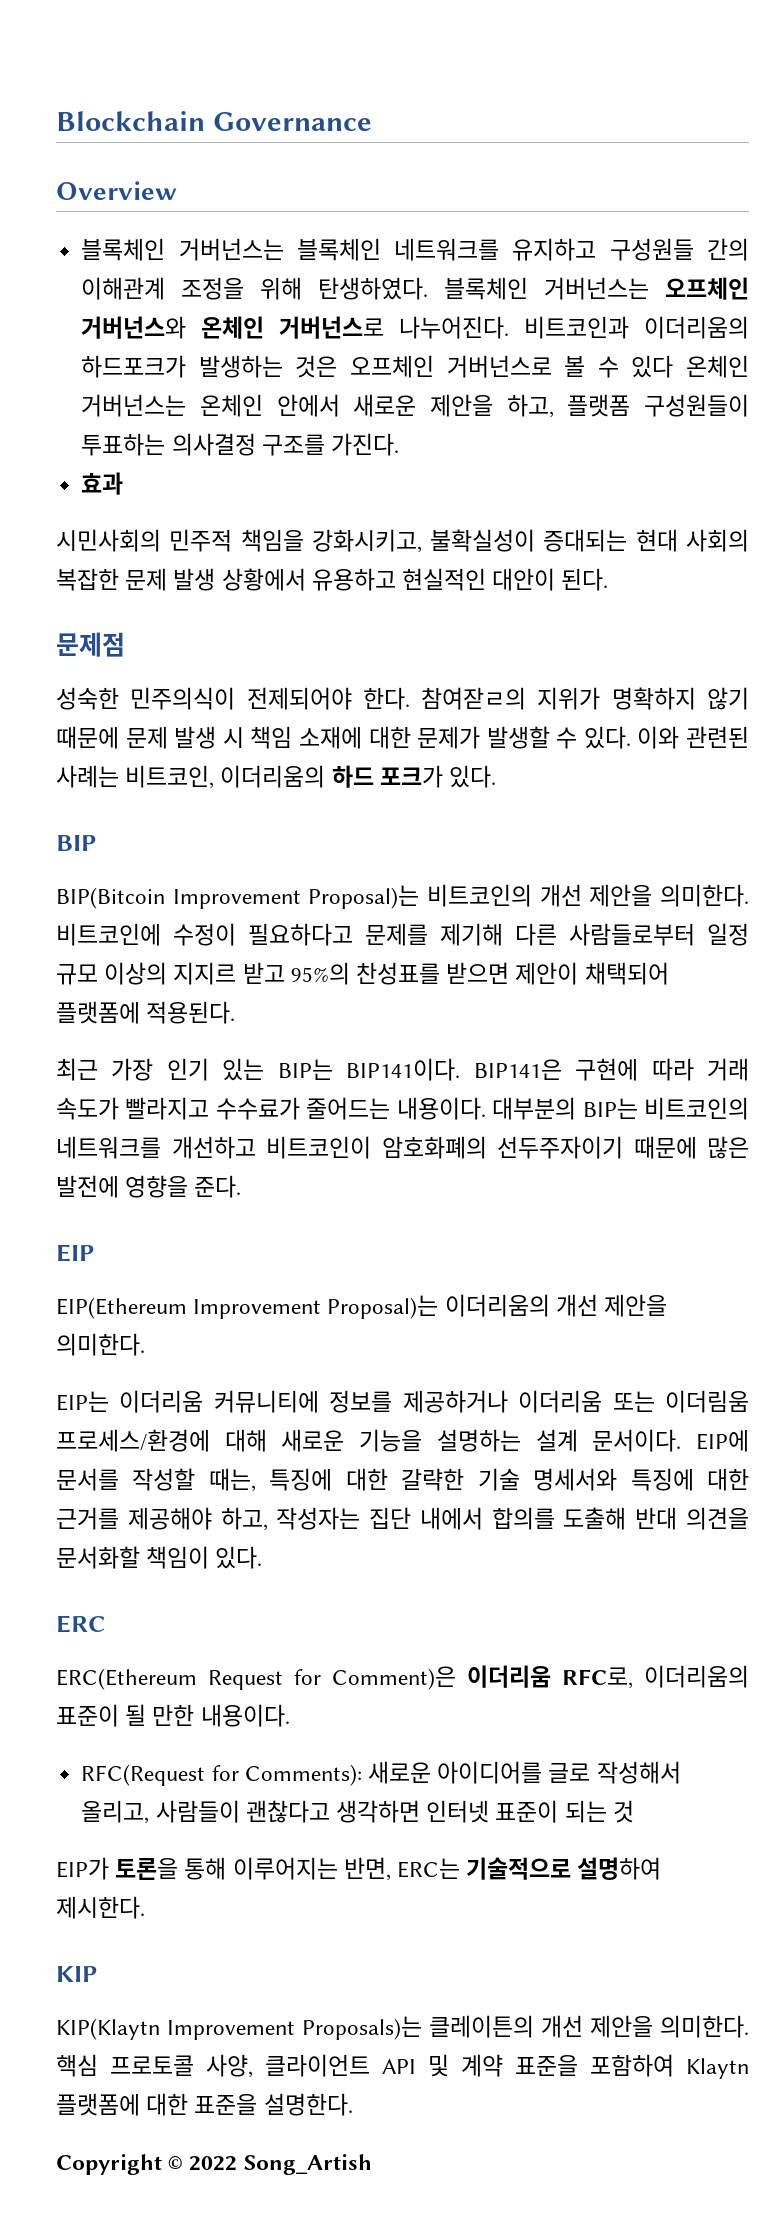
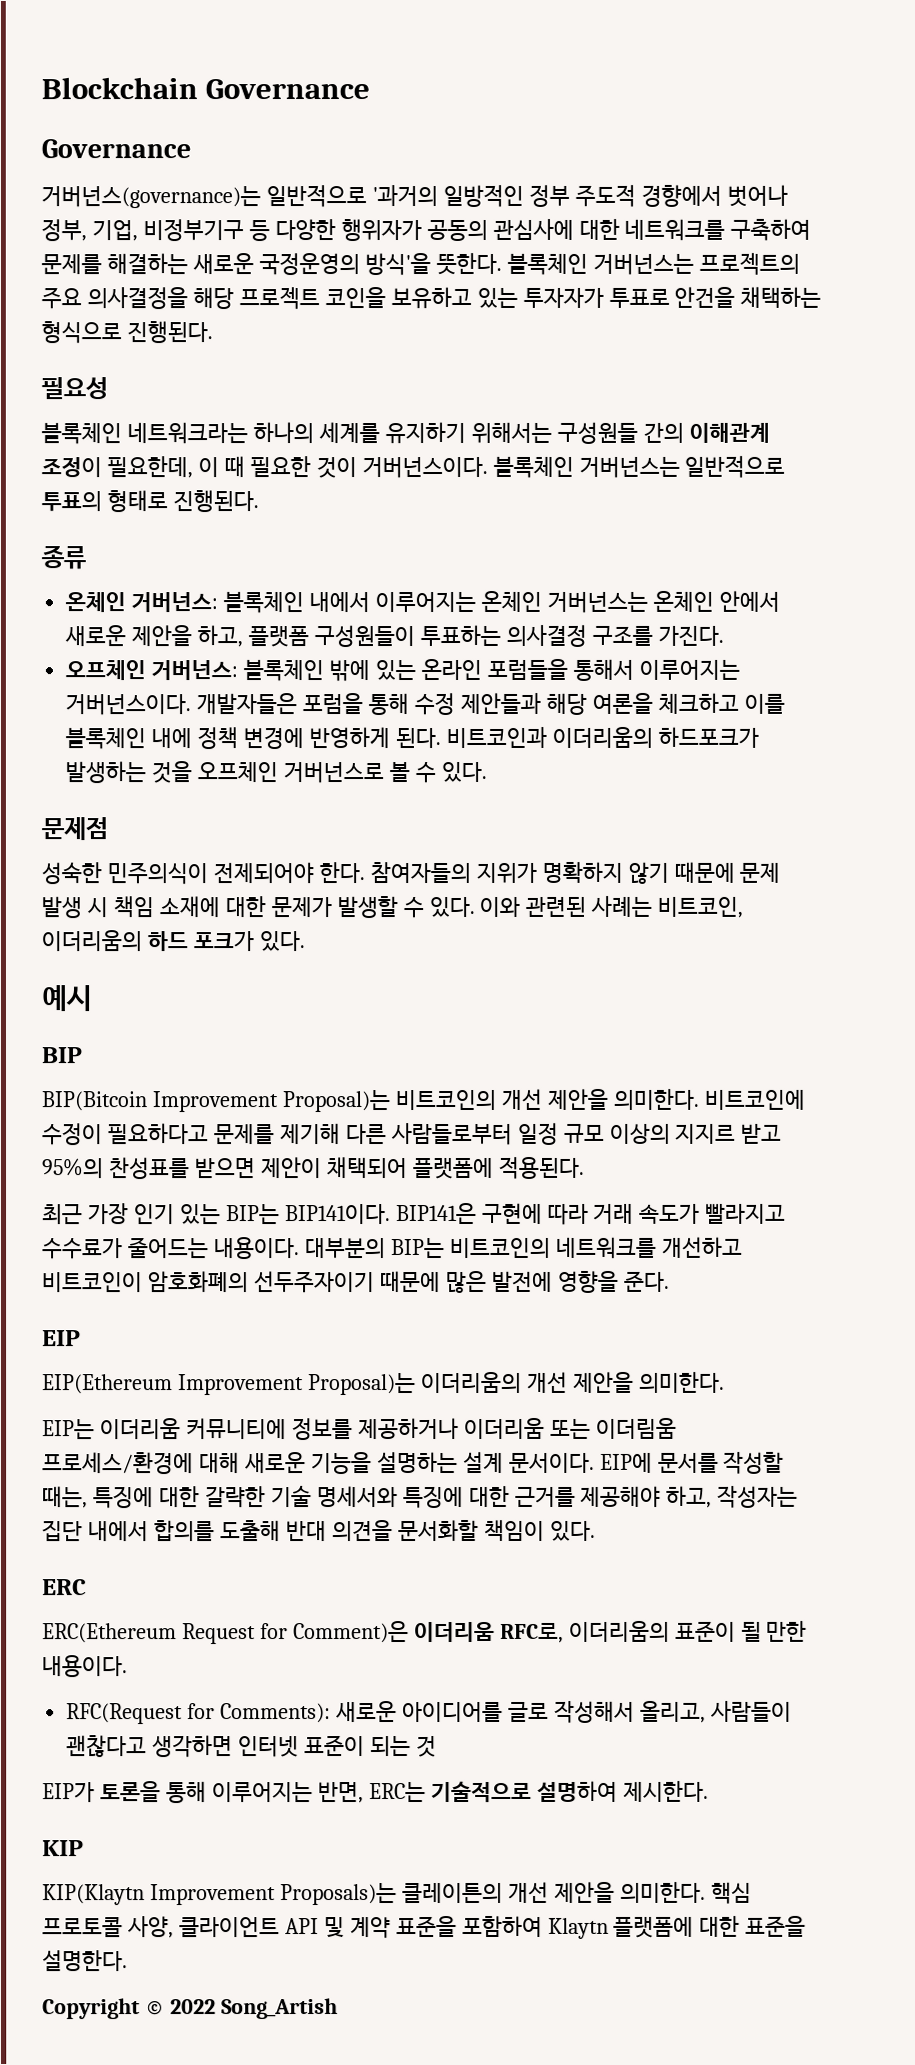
  Blockchain Governance
- Overview
- 블록체인 거버넌스는 블록체인 네트워크를 유지하고 구성원들 간의 이해관계 조정을 위해 탄생하였다. 블록체인 거버넌스는 오프체인 거버넌스와 온체인 거버넌스로 나누어진다. 비트코인과 이더리움의 하드포크가 발생하는 것은 오프체인 거버넌스로 볼 수 있다 온체인 거버넌스는 온체인 안에서 새로운 제안을 하고, 플랫폼 구성원들이 투표하는 의사결정 구조를 가진다.
+ Governance
+ 거버넌스(governance)는 일반적으로 '과거의 일방적인 정부 주도적 경향에서 벗어나 정부, 기업, 비정부기구 등 다양한 행위자가 공동의 관심사에 대한 네트워크를 구축하여 문제를 해결하는 새로운 국정운영의 방식'을 뜻한다. 블록체인 거버넌스는 프로젝트의 주요 의사결정을 해당 프로젝트 코인을 보유하고 있는 투자자가 투표로 안건을 채택하는 형식으로 진행된다.
+ 필요성
+ 블록체인 네트워크라는 하나의 세계를 유지하기 위해서는 구성원들 간의 이해관계 조정이 필요한데, 이 때 필요한 것이 거버넌스이다. 블록체인 거버넌스는 일반적으로 투표의 형태로 진행된다.
+ 종류
+ 온체인 거버넌스: 블록체인 내에서 이루어지는 온체인 거버넌스는 온체인 안에서 새로운 제안을 하고, 플랫폼 구성원들이 투표하는 의사결정 구조를 가진다.
- 효과
- 시민사회의 민주적 책임을 강화시키고, 불확실성이 증대되는 현대 사회의 복잡한 문제 발생 상황에서 유용하고 현실적인 대안이 된다.
+ 오프체인 거버넌스: 블록체인 밖에 있는 온라인 포럼들을 통해서 이루어지는 거버넌스이다. 개발자들은 포럼을 통해 수정 제안들과 해당 여론을 체크하고 이를 블록체인 내에 정책 변경에 반영하게 된다. 비트코인과 이더리움의 하드포크가 발생하는 것을 오프체인 거버넌스로 볼 수 있다.
- 참여잗ㄹ의 지위가 명확하지 않기 때문에 문제 발생 시 책임 소재에 대한 문제가 발생할 수 있다.
+ 참여자들의 지위가 명확하지 않기 때문에 문제 발생 시 책임 소재에 대한 문제가 발생할 수 있다.
+ 예시

